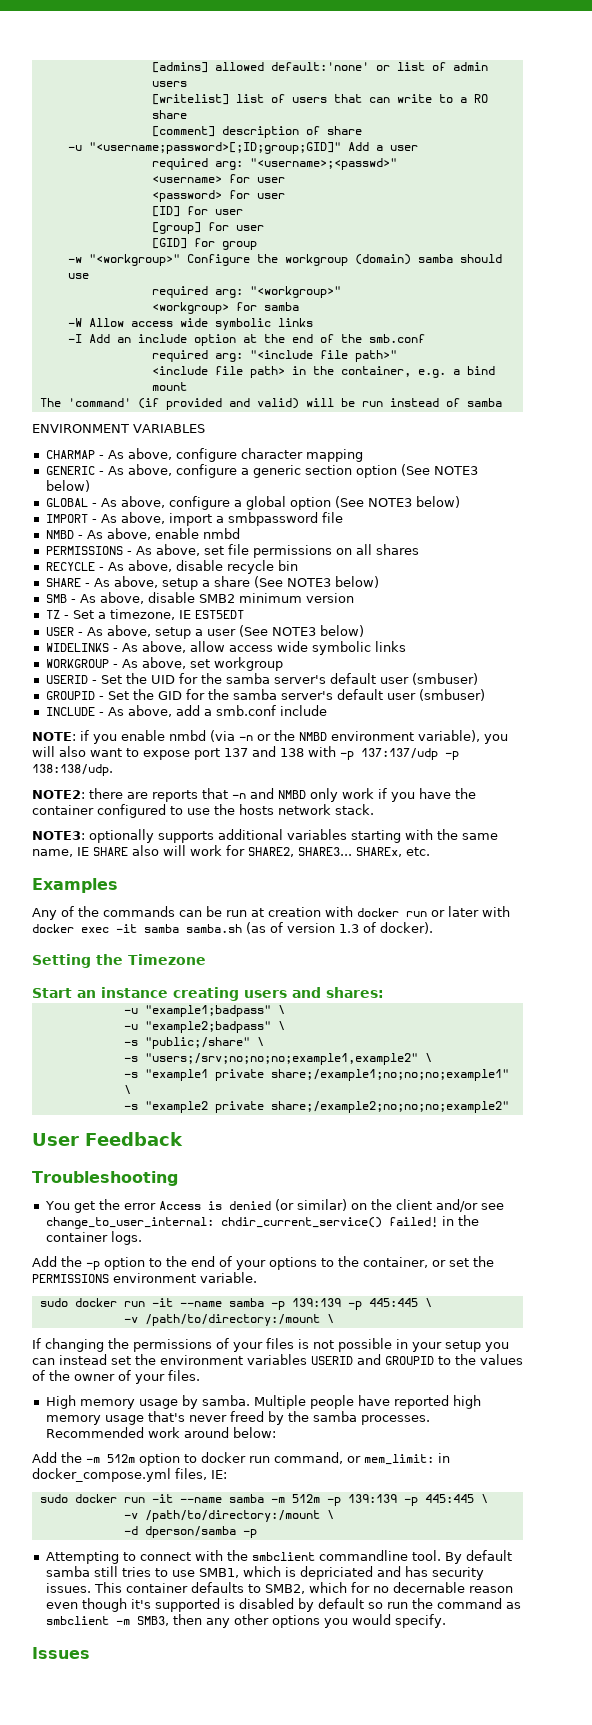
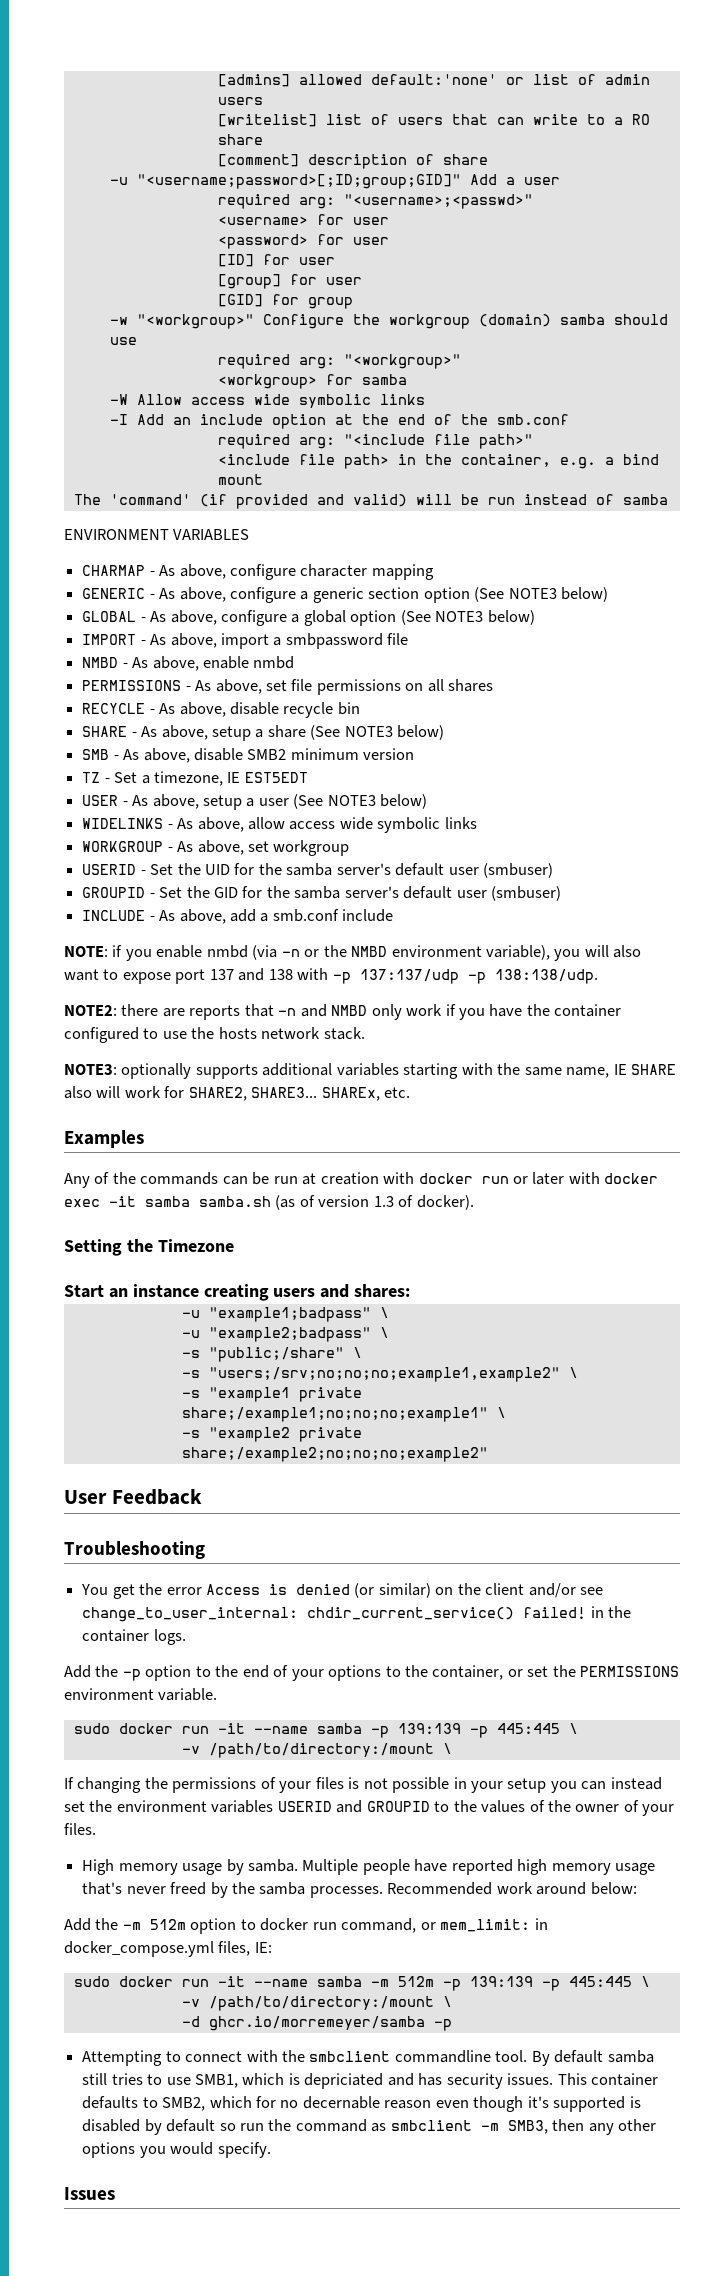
- -d dperson/samba -p
+ -d ghcr.io/morremeyer/samba -p

